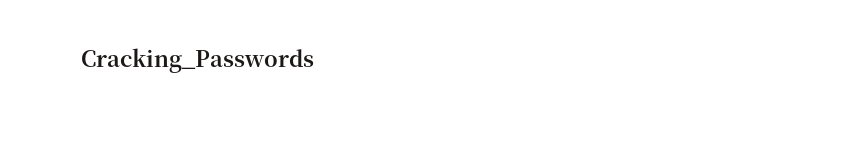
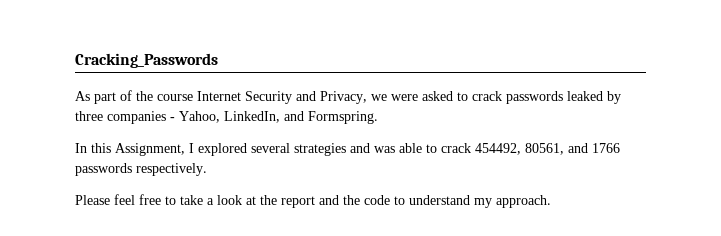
+ As part of the course Internet Security and Privacy, we were asked to crack passwords leaked by three companies - Yahoo, LinkedIn, and Formspring.
+ In this Assignment, I explored several strategies and was able to crack 454492, 80561, and 1766 passwords respectively.
+ Please feel free to take a look at the report and the code to understand my approach.

